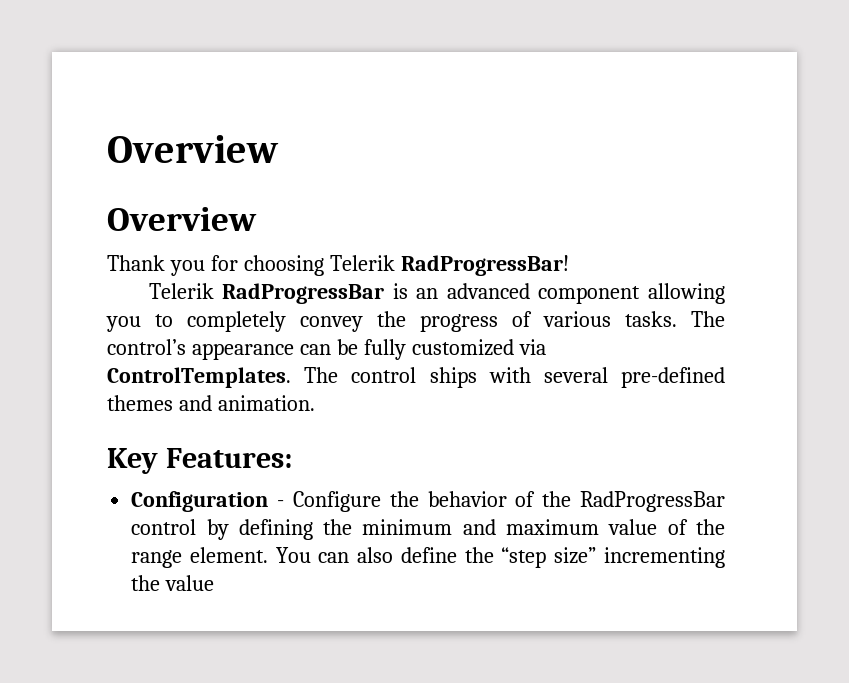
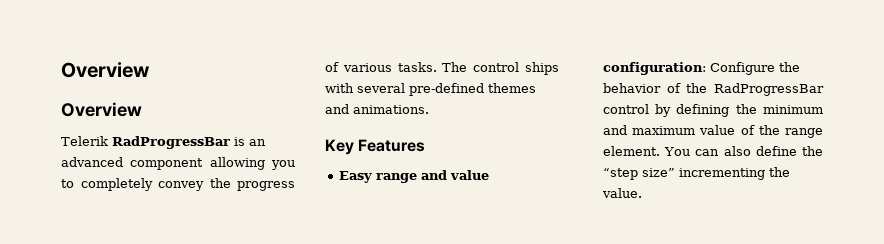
- Thank you for choosing Telerik RadProgressBar!
- The control’s appearance can be fully customized via ControlTemplates. The control ships with several pre-defined themes and animation.
+ The control ships with several pre-defined themes and animations.
- Key Features:
- Configuration - Configure the behavior of the RadProgressBar control by defining the minimum and maximum value of the range element.
+ Key Features
+ Easy range and value configuration: Configure the behavior of the RadProgressBar control by defining the minimum and maximum value of the range element.
- You can also define the “step size” incrementing the value
+ You can also define the “step size” incrementing the value.

